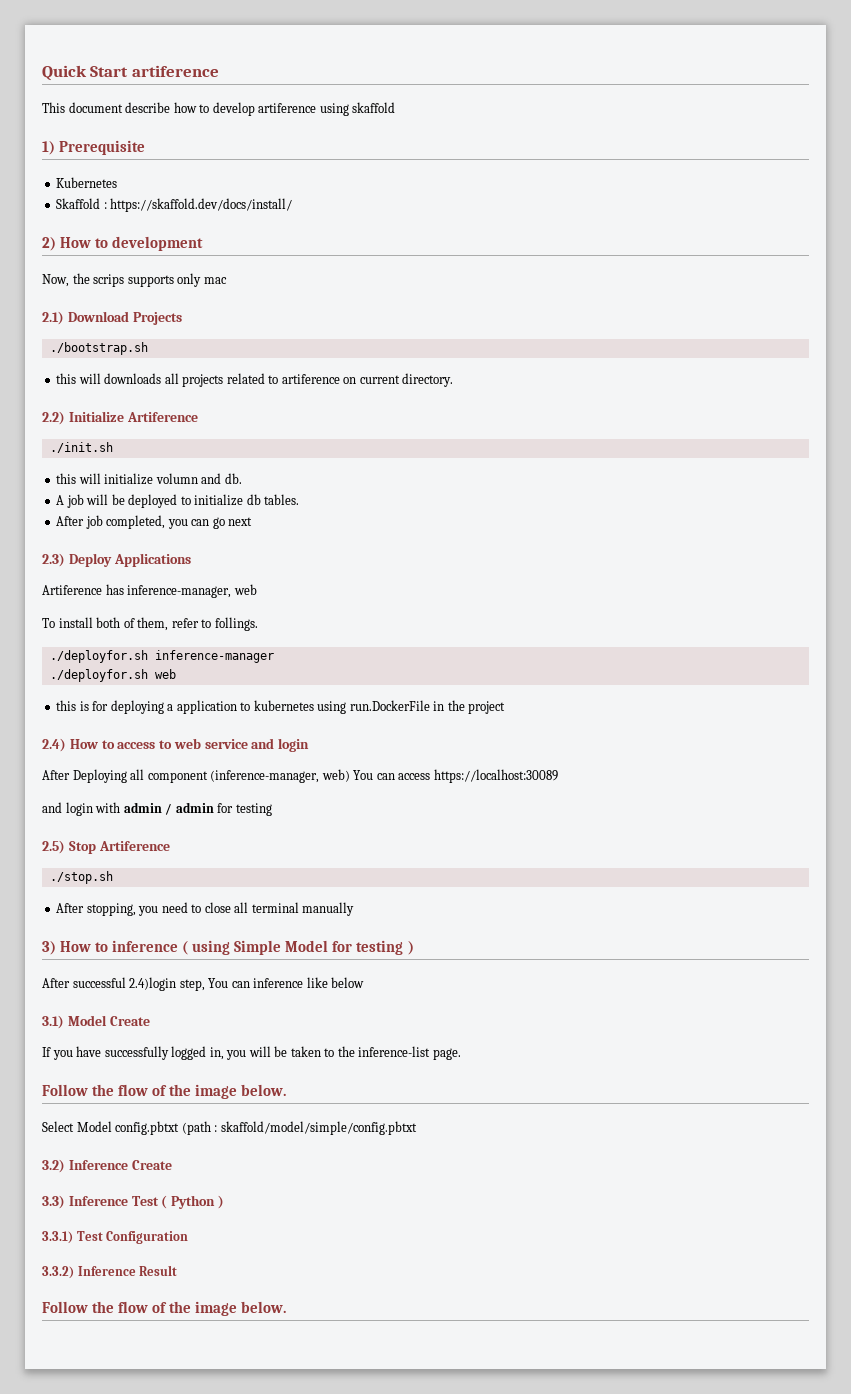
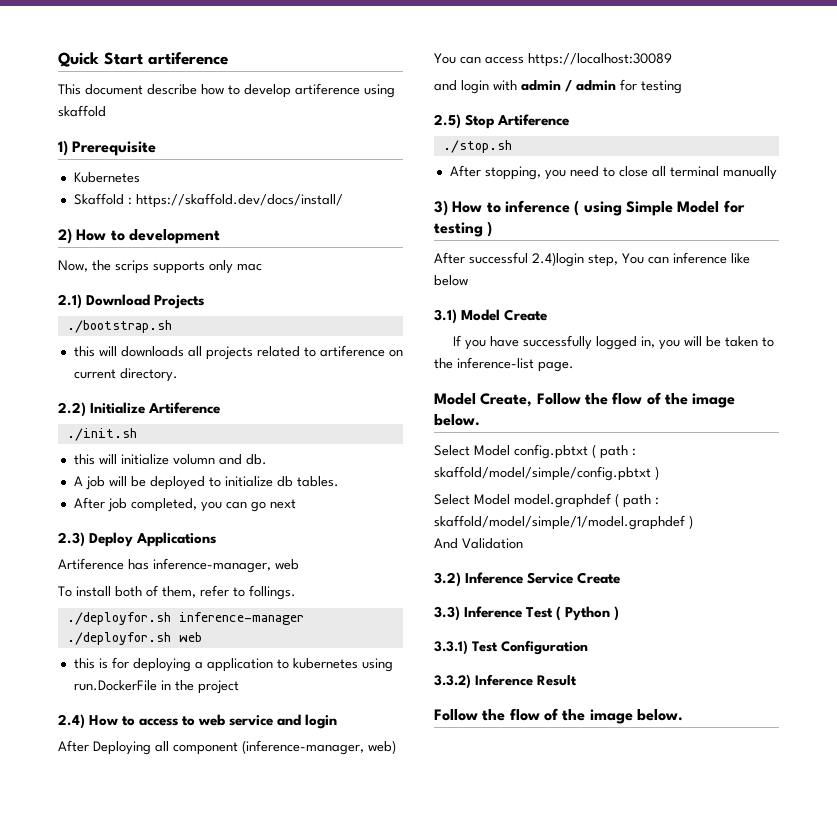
  If you have successfully logged in, you will be taken to the inference-list page.
- Follow the flow of the image below.
+ Model Create, Follow the flow of the image below.
- Select Model config.pbtxt (path : skaffold/model/simple/config.pbtxt
+ Select Model config.pbtxt ( path : skaffold/model/simple/config.pbtxt )
+ Select Model model.graphdef ( path : skaffold/model/simple/1/model.graphdef )
+ And Validation
- 3.2) Inference Create
+ 3.2) Inference Service Create

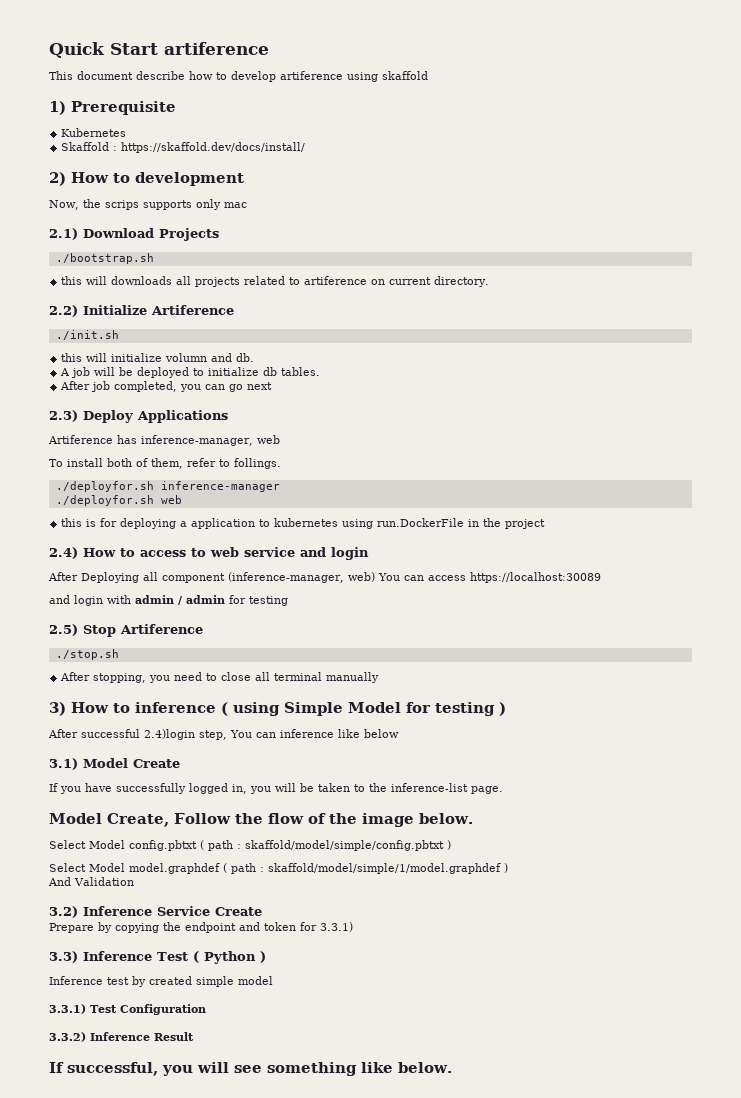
+ Prepare by copying the endpoint and token for 3.3.1)
+ Inference test by created simple model
  3.3.2) Inference Result
- Follow the flow of the image below.
+ If successful, you will see something like below.

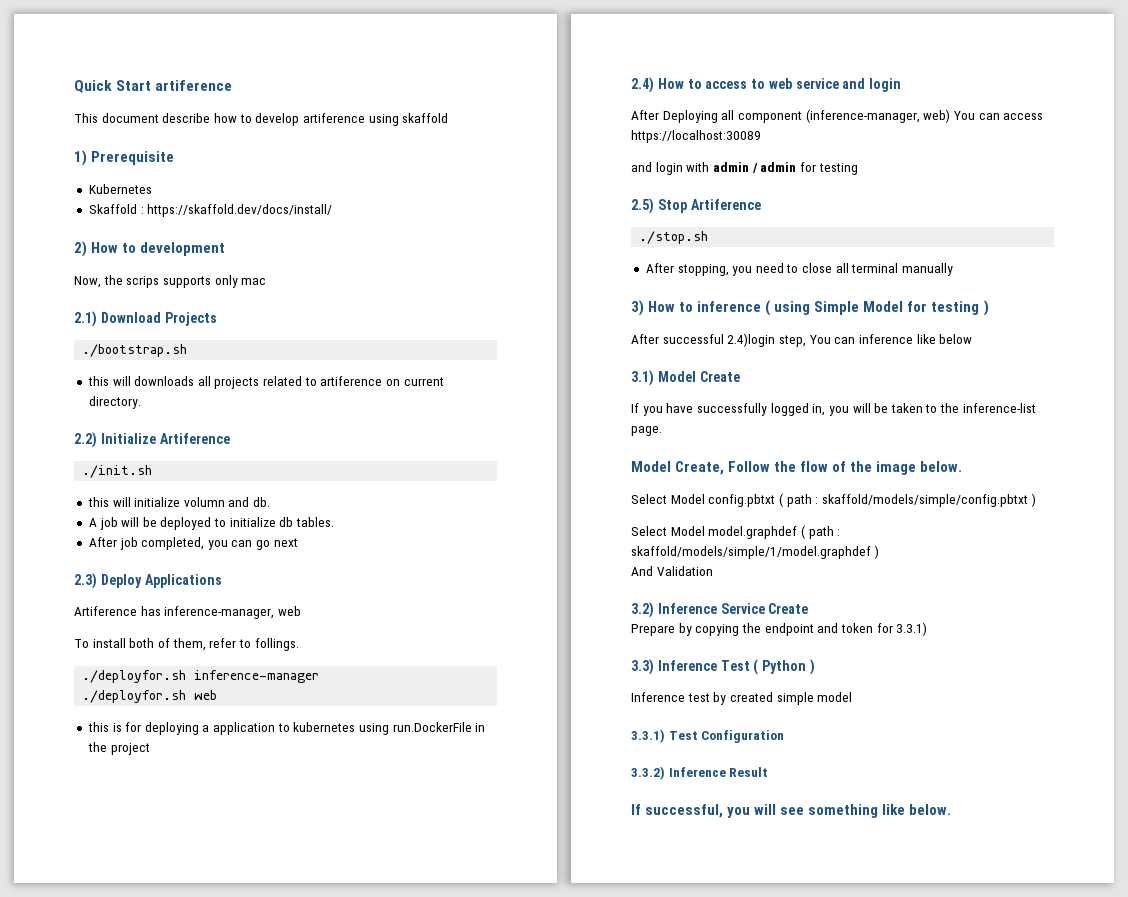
- Select Model config.pbtxt ( path : skaffold/model/simple/config.pbtxt )
+ Select Model config.pbtxt ( path : skaffold/models/simple/config.pbtxt )
- Select Model model.graphdef ( path : skaffold/model/simple/1/model.graphdef )
+ Select Model model.graphdef ( path : skaffold/models/simple/1/model.graphdef )

